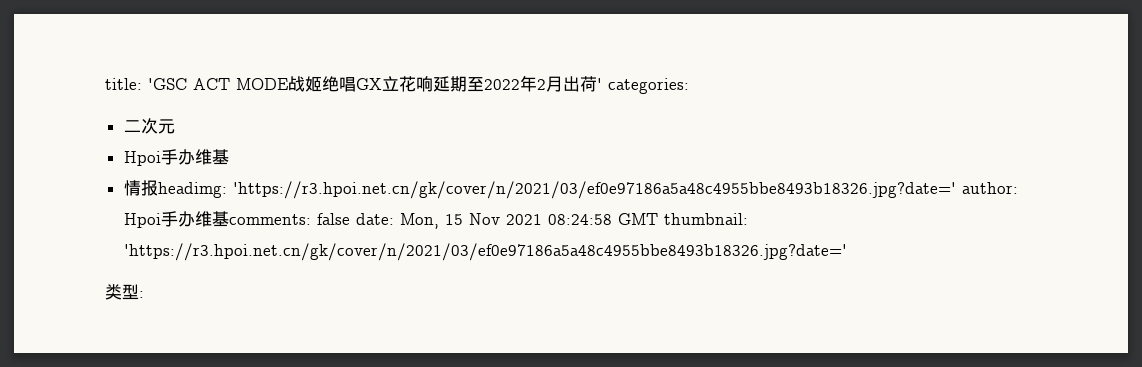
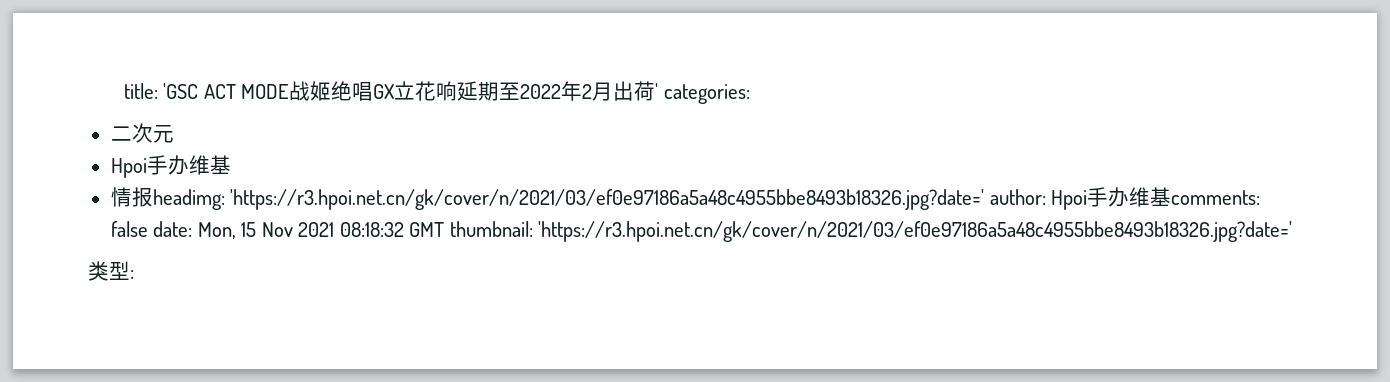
- 情报headimg: 'https://r3.hpoi.net.cn/gk/cover/n/2021/03/ef0e97186a5a48c4955bbe8493b18326.jpg?date=' author: Hpoi手办维基comments: false date: Mon, 15 Nov 2021 08:24:58 GMT thumbnail: 'https://r3.hpoi.net.cn/gk/cover/n/2021/03/ef0e97186a5a48c4955bbe8493b18326.jpg?date='
+ 情报headimg: 'https://r3.hpoi.net.cn/gk/cover/n/2021/03/ef0e97186a5a48c4955bbe8493b18326.jpg?date=' author: Hpoi手办维基comments: false date: Mon, 15 Nov 2021 08:18:32 GMT thumbnail: 'https://r3.hpoi.net.cn/gk/cover/n/2021/03/ef0e97186a5a48c4955bbe8493b18326.jpg?date='

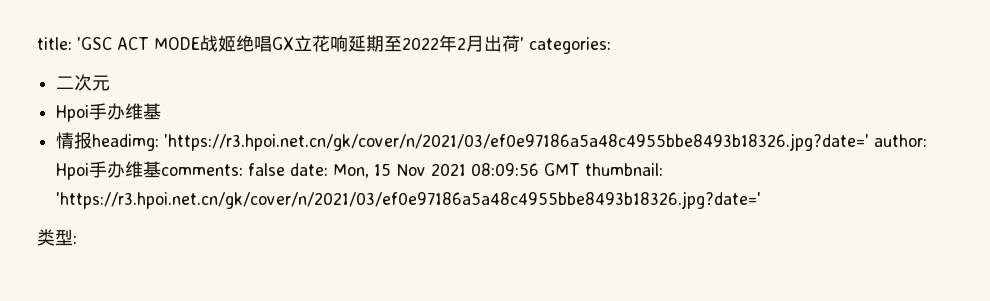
- 情报headimg: 'https://r3.hpoi.net.cn/gk/cover/n/2021/03/ef0e97186a5a48c4955bbe8493b18326.jpg?date=' author: Hpoi手办维基comments: false date: Mon, 15 Nov 2021 08:18:32 GMT thumbnail: 'https://r3.hpoi.net.cn/gk/cover/n/2021/03/ef0e97186a5a48c4955bbe8493b18326.jpg?date='
+ 情报headimg: 'https://r3.hpoi.net.cn/gk/cover/n/2021/03/ef0e97186a5a48c4955bbe8493b18326.jpg?date=' author: Hpoi手办维基comments: false date: Mon, 15 Nov 2021 08:09:56 GMT thumbnail: 'https://r3.hpoi.net.cn/gk/cover/n/2021/03/ef0e97186a5a48c4955bbe8493b18326.jpg?date='

